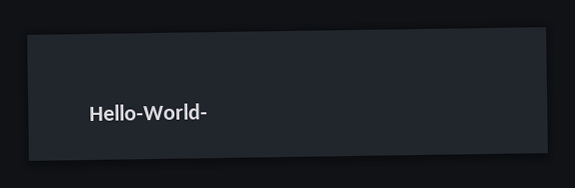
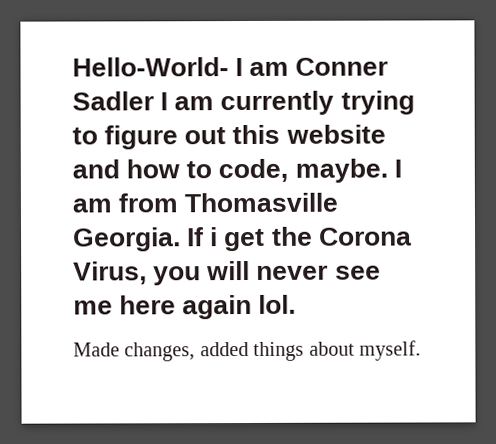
- Hello-World-
+ Hello-World- I am Conner Sadler I am currently trying to figure out this website and how to code, maybe. I am from Thomasville Georgia. If i get the Corona Virus, you will never see me here again lol.
+ Made changes, added things about myself.

